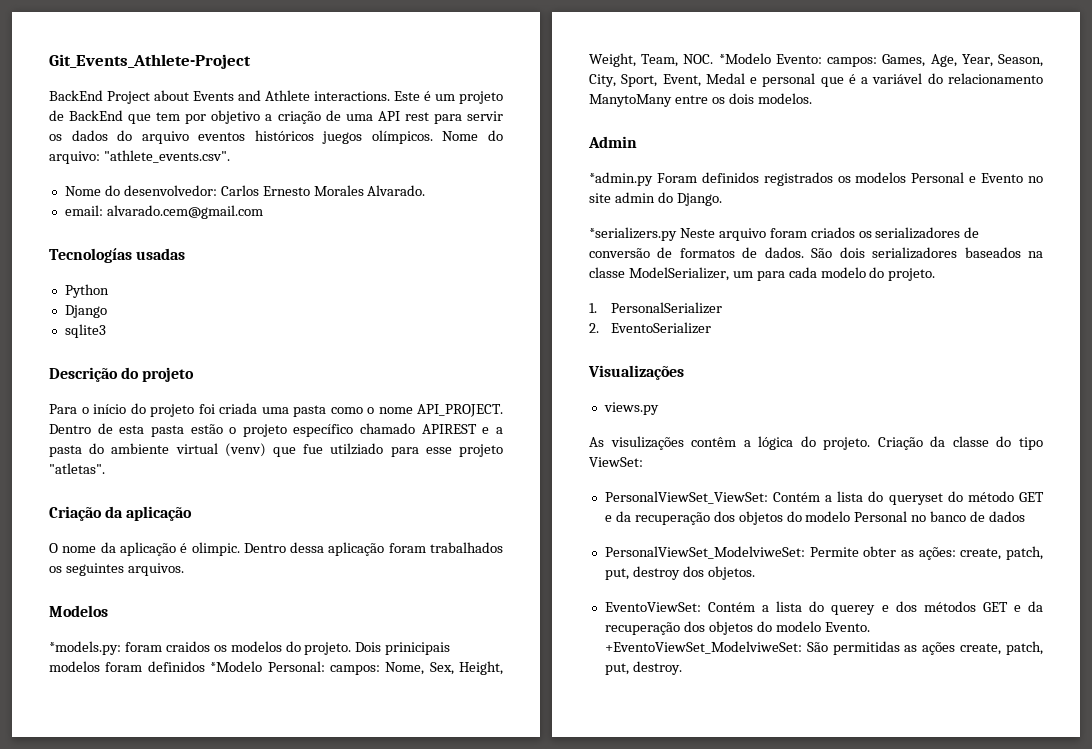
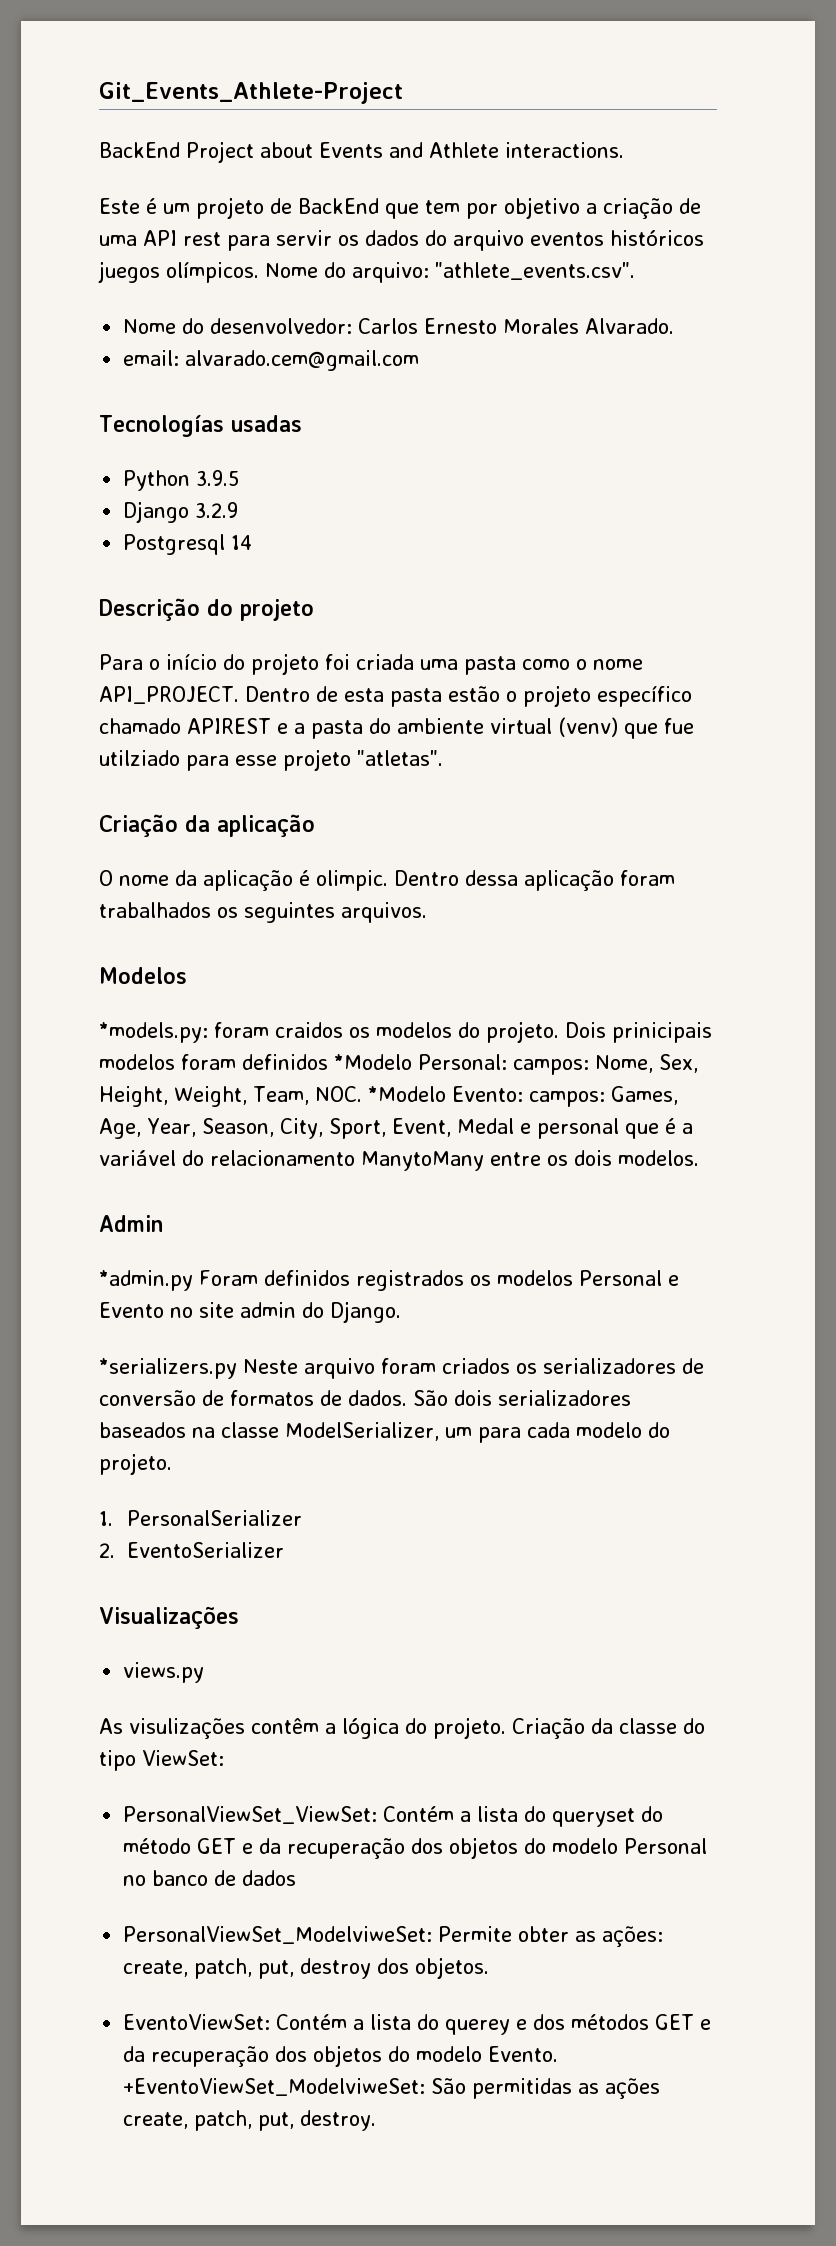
- BackEnd Project about Events and Athlete interactions. Este é um projeto de BackEnd que tem por objetivo a criação de uma API rest para servir os dados do arquivo eventos históricos juegos olímpicos.
+ BackEnd Project about Events and Athlete interactions.
+ Este é um projeto de BackEnd que tem por objetivo a criação de uma API rest para servir os dados do arquivo eventos históricos juegos olímpicos.
- Python
+ Python 3.9.5
- Django
- sqlite3
+ Django 3.2.9
+ Postgresql 14

